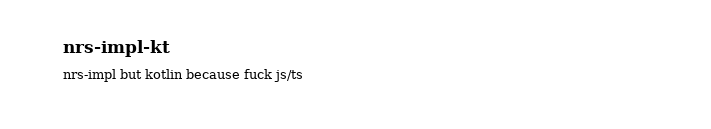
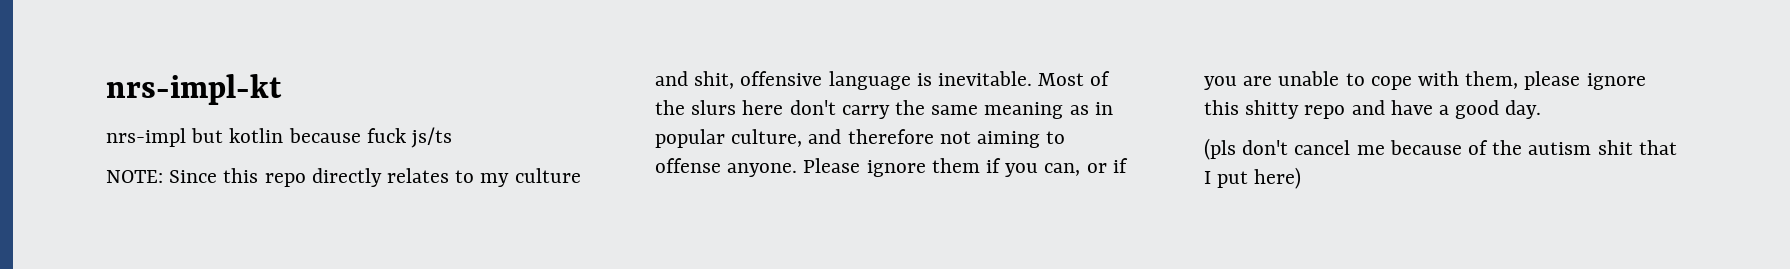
+ NOTE: Since this repo directly relates to my culture and shit, offensive language is inevitable. Most of the slurs here don't carry the same meaning as in popular culture, and therefore not aiming to offense anyone. Please ignore them if you can, or if you are unable to cope with them, please ignore this shitty repo and have a good day.
+ (pls don't cancel me because of the autism shit that I put here)

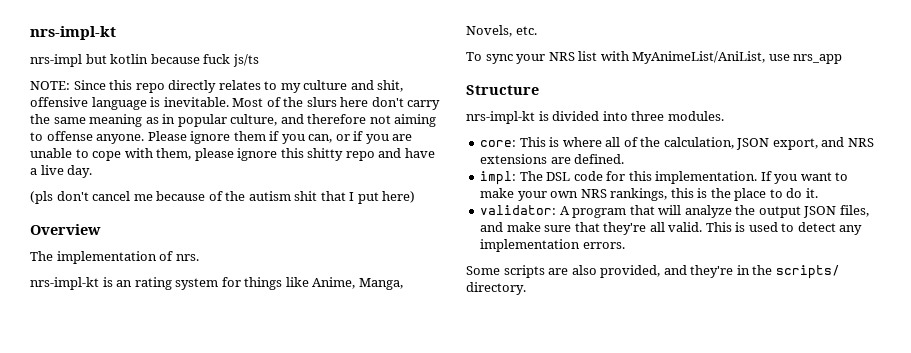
- Please ignore them if you can, or if you are unable to cope with them, please ignore this shitty repo and have a good day.
+ Please ignore them if you can, or if you are unable to cope with them, please ignore this shitty repo and have a live day.
+ Overview
+ The implementation of nrs.
+ nrs-impl-kt is an rating system for things like Anime, Manga, Novels, etc.
+ To sync your NRS list with MyAnimeList/AniList, use nrs_app
+ Structure
+ nrs-impl-kt is divided into three modules.
+ core: This is where all of the calculation, JSON export, and NRS extensions are defined.
+ impl: The DSL code for this implementation. If you want to make your own NRS rankings, this is the place to do it.
+ validator: A program that will analyze the output JSON files, and make sure that they're all valid. This is used to detect any implementation errors.
+ Some scripts are also provided, and they're in the scripts/ directory.

